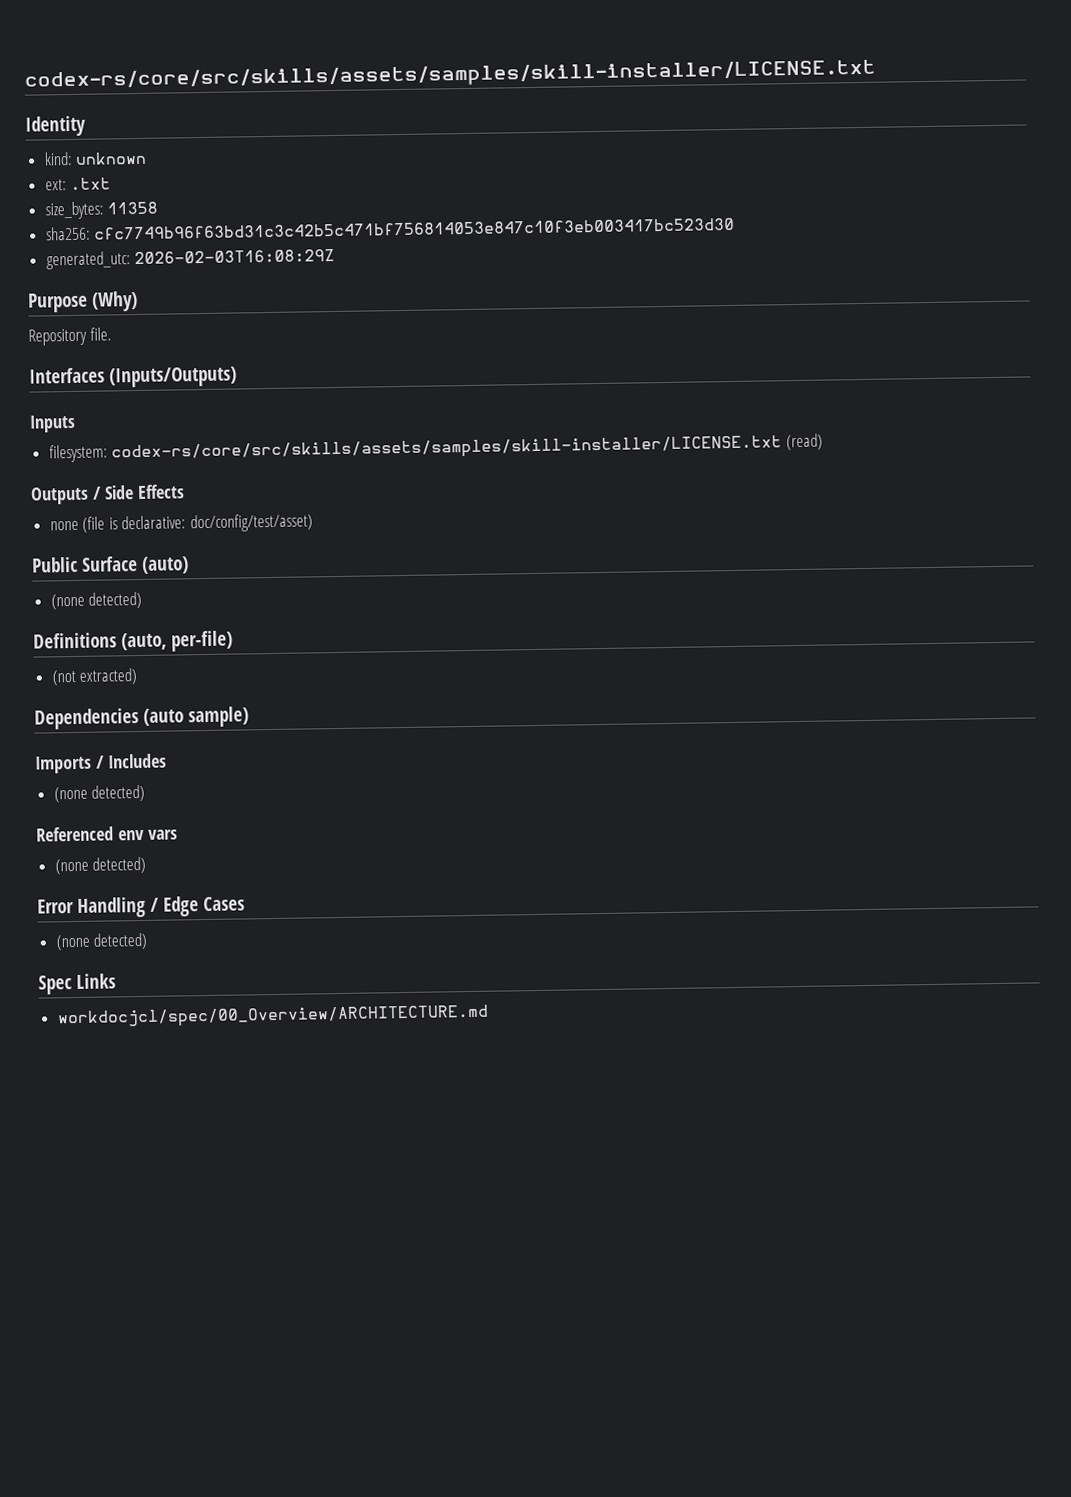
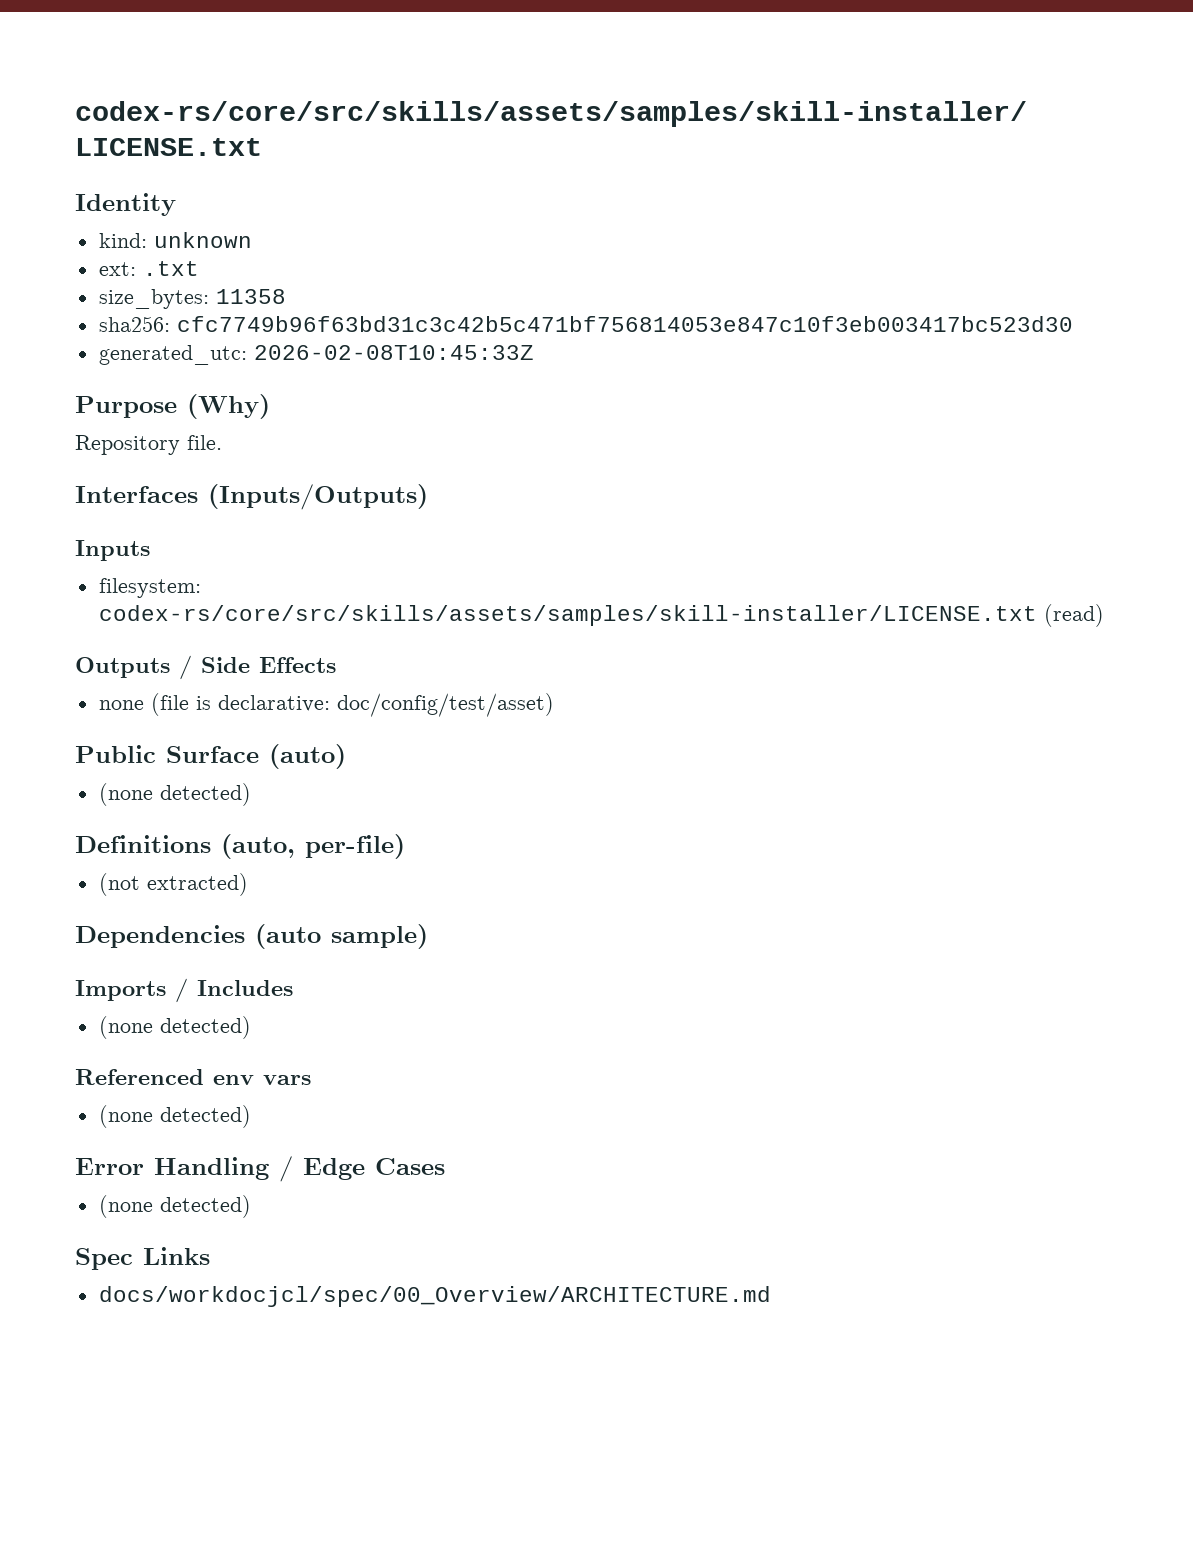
- generated_utc: 2026-02-03T16:08:29Z
+ generated_utc: 2026-02-08T10:45:33Z
- workdocjcl/spec/00_Overview/ARCHITECTURE.md
+ docs/workdocjcl/spec/00_Overview/ARCHITECTURE.md

